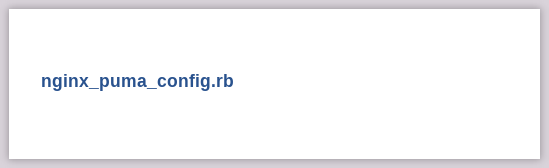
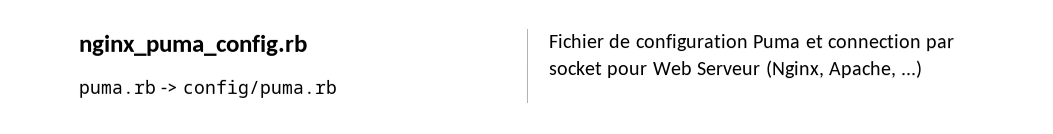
+ puma.rb -> config/puma.rb
+ Fichier de configuration Puma et connection par socket pour Web Serveur (Nginx, Apache, ...)

